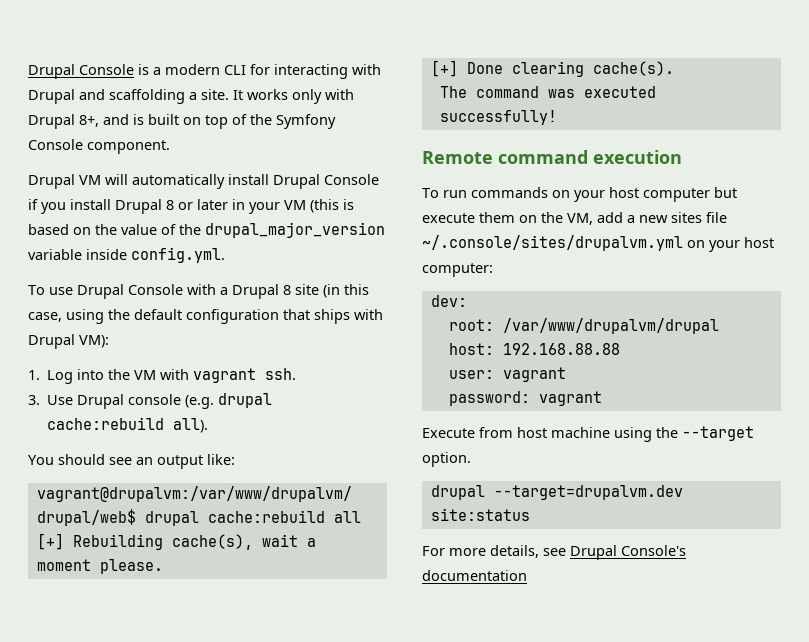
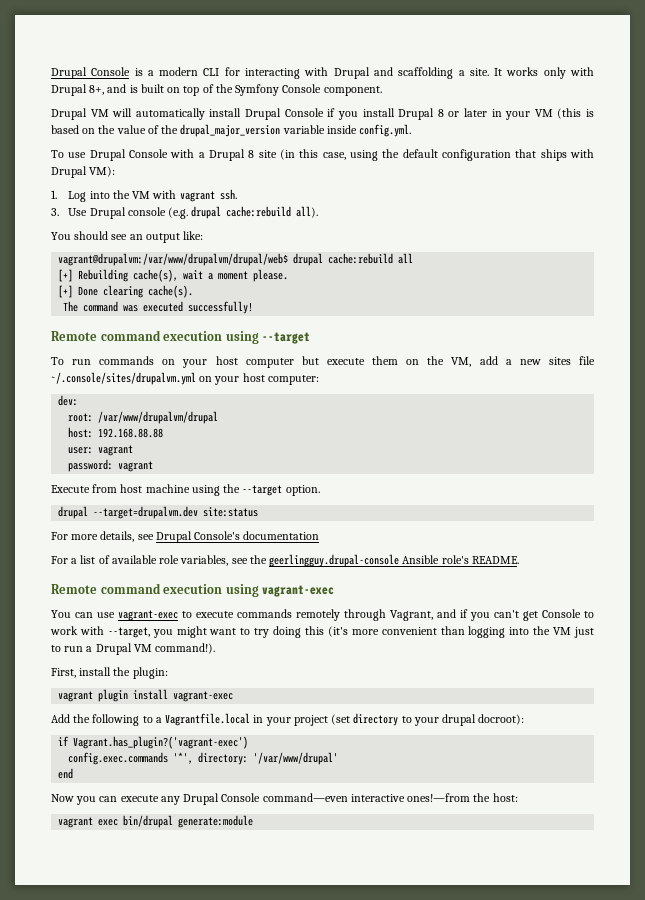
- Remote command execution
+ Remote command execution using --target
+ For a list of available role variables, see the geerlingguy.drupal-console Ansible role's README.
+ Remote command execution using vagrant-exec
+ You can use vagrant-exec to execute commands remotely through Vagrant, and if you can't get Console to work with --target, you might want to try doing this (it's more convenient than logging into the VM just to run a Drupal VM command!).
+ First, install the plugin:
+ vagrant plugin install vagrant-exec
+ Add the following to a Vagrantfile.local in your project (set directory to your drupal docroot):
+ if Vagrant.has_plugin?('vagrant-exec')
+ config.exec.commands '*', directory: '/var/www/drupal'
+ end
+ Now you can execute any Drupal Console command—even interactive ones!—from the host:
+ vagrant exec bin/drupal generate:module

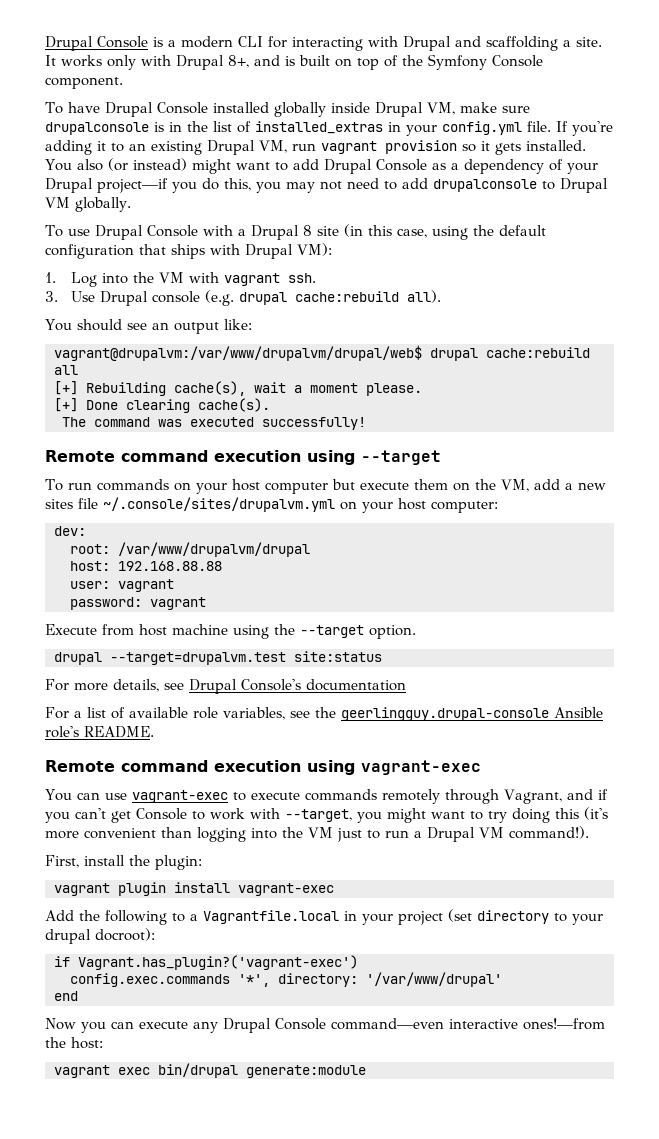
- Drupal VM will automatically install Drupal Console if you install Drupal 8 or later in your VM (this is based on the value of the drupal_major_version variable inside config.yml.
+ To have Drupal Console installed globally inside Drupal VM, make sure drupalconsole is in the list of installed_extras in your config.yml file. If you're adding it to an existing Drupal VM, run vagrant provision so it gets installed. You also (or instead) might want to add Drupal Console as a dependency of your Drupal project—if you do this, you may not need to add drupalconsole to Drupal VM globally.
- drupal --target=drupalvm.dev site:status
+ drupal --target=drupalvm.test site:status

